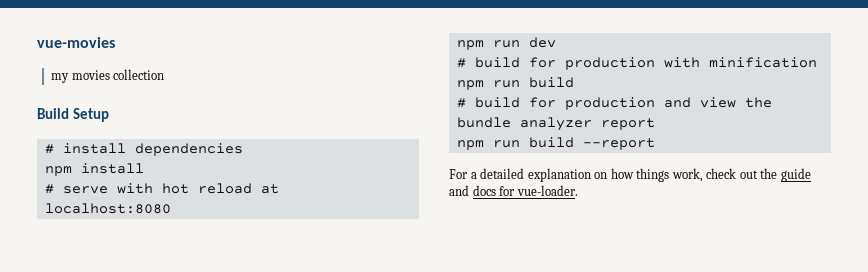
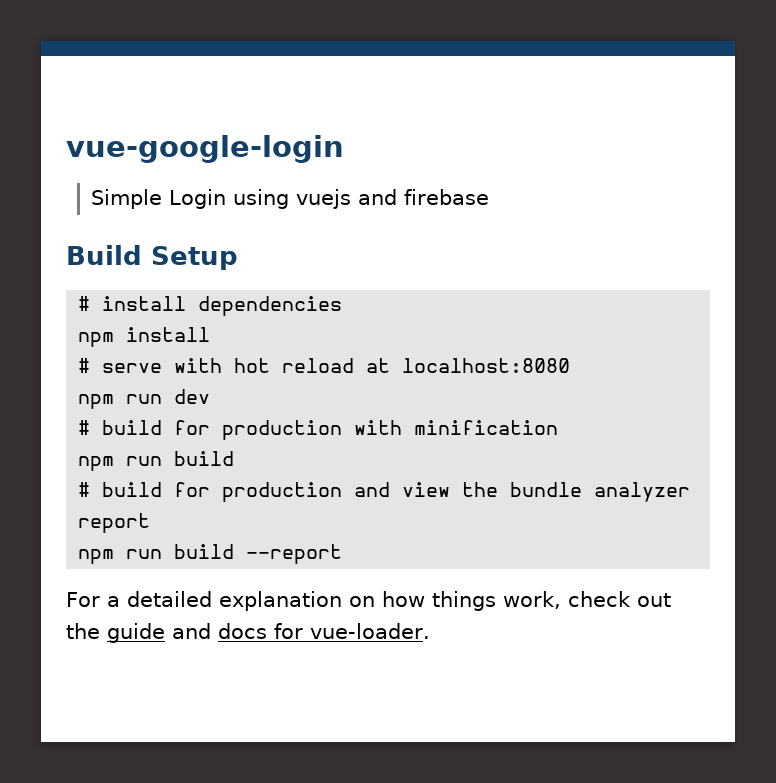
- vue-movies
- my movies collection
+ vue-google-login
+ Simple Login using vuejs and firebase

